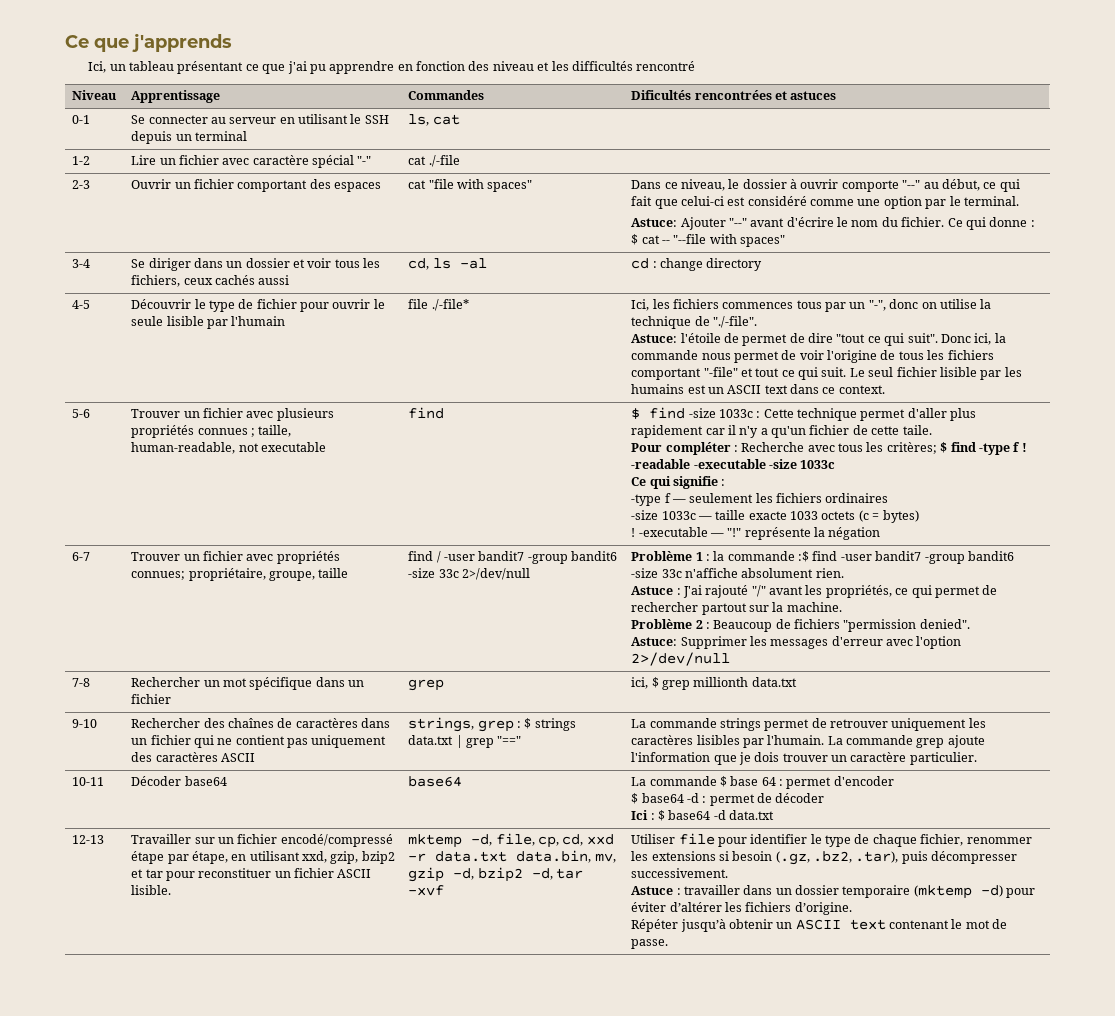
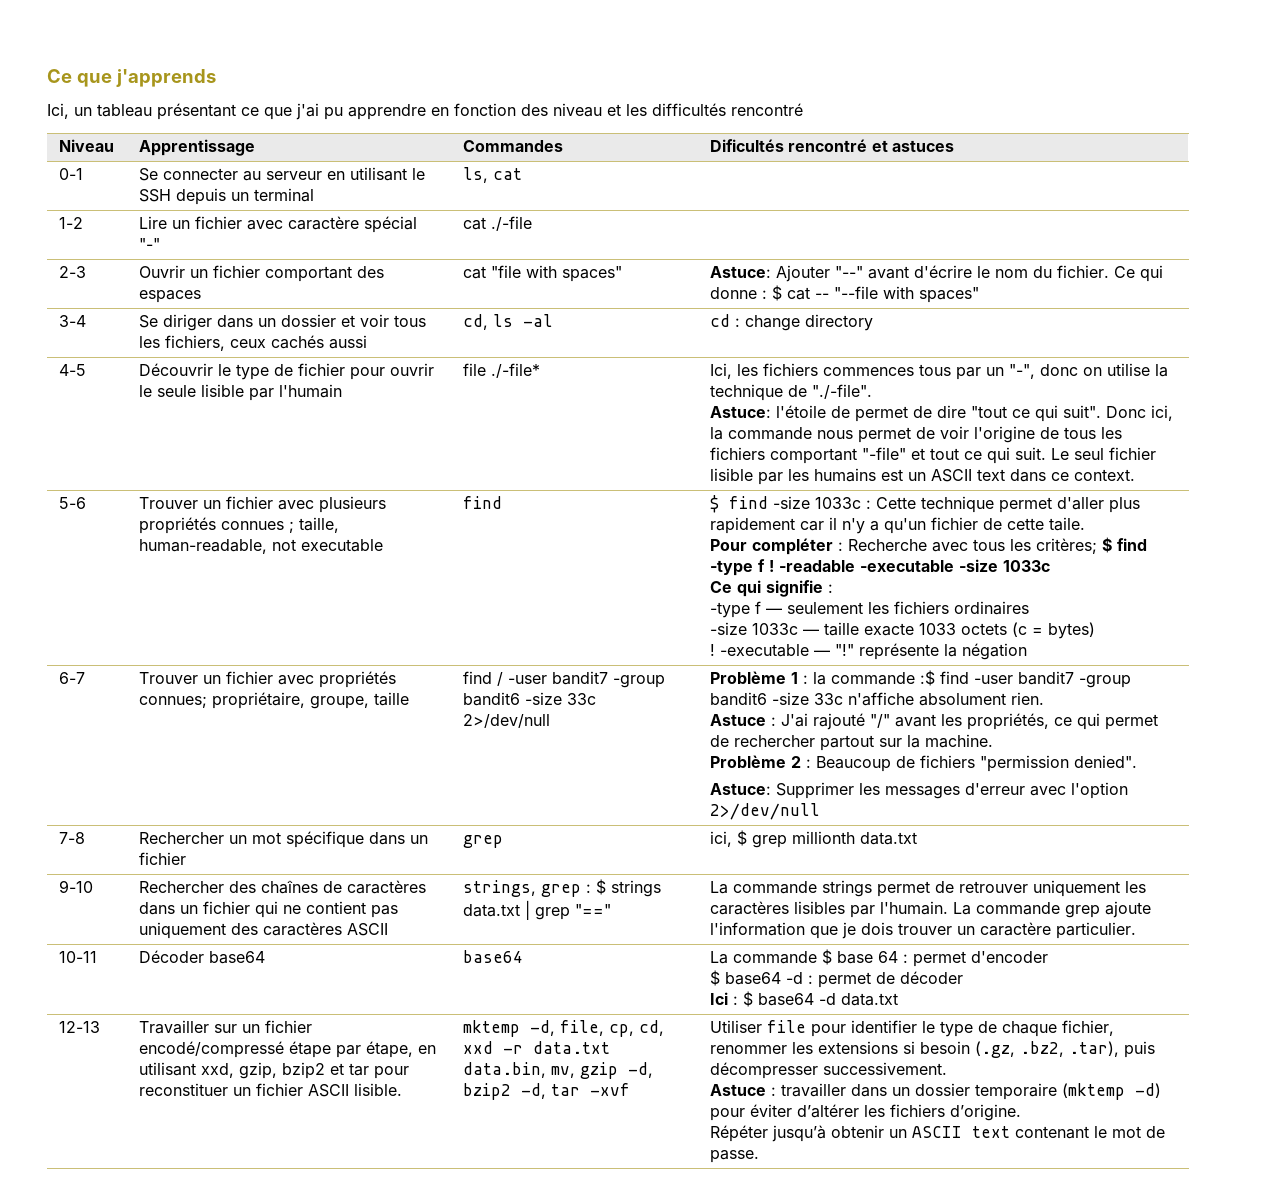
- Niveau | Apprentissage | Commandes | Dificultés rencontrées et astuces
+ Niveau | Apprentissage | Commandes | Dificultés rencontré et astuces
- Dans ce niveau, le dossier à ouvrir comporte "--" au début, ce qui fait que celui-ci est considéré comme une option par le terminal.

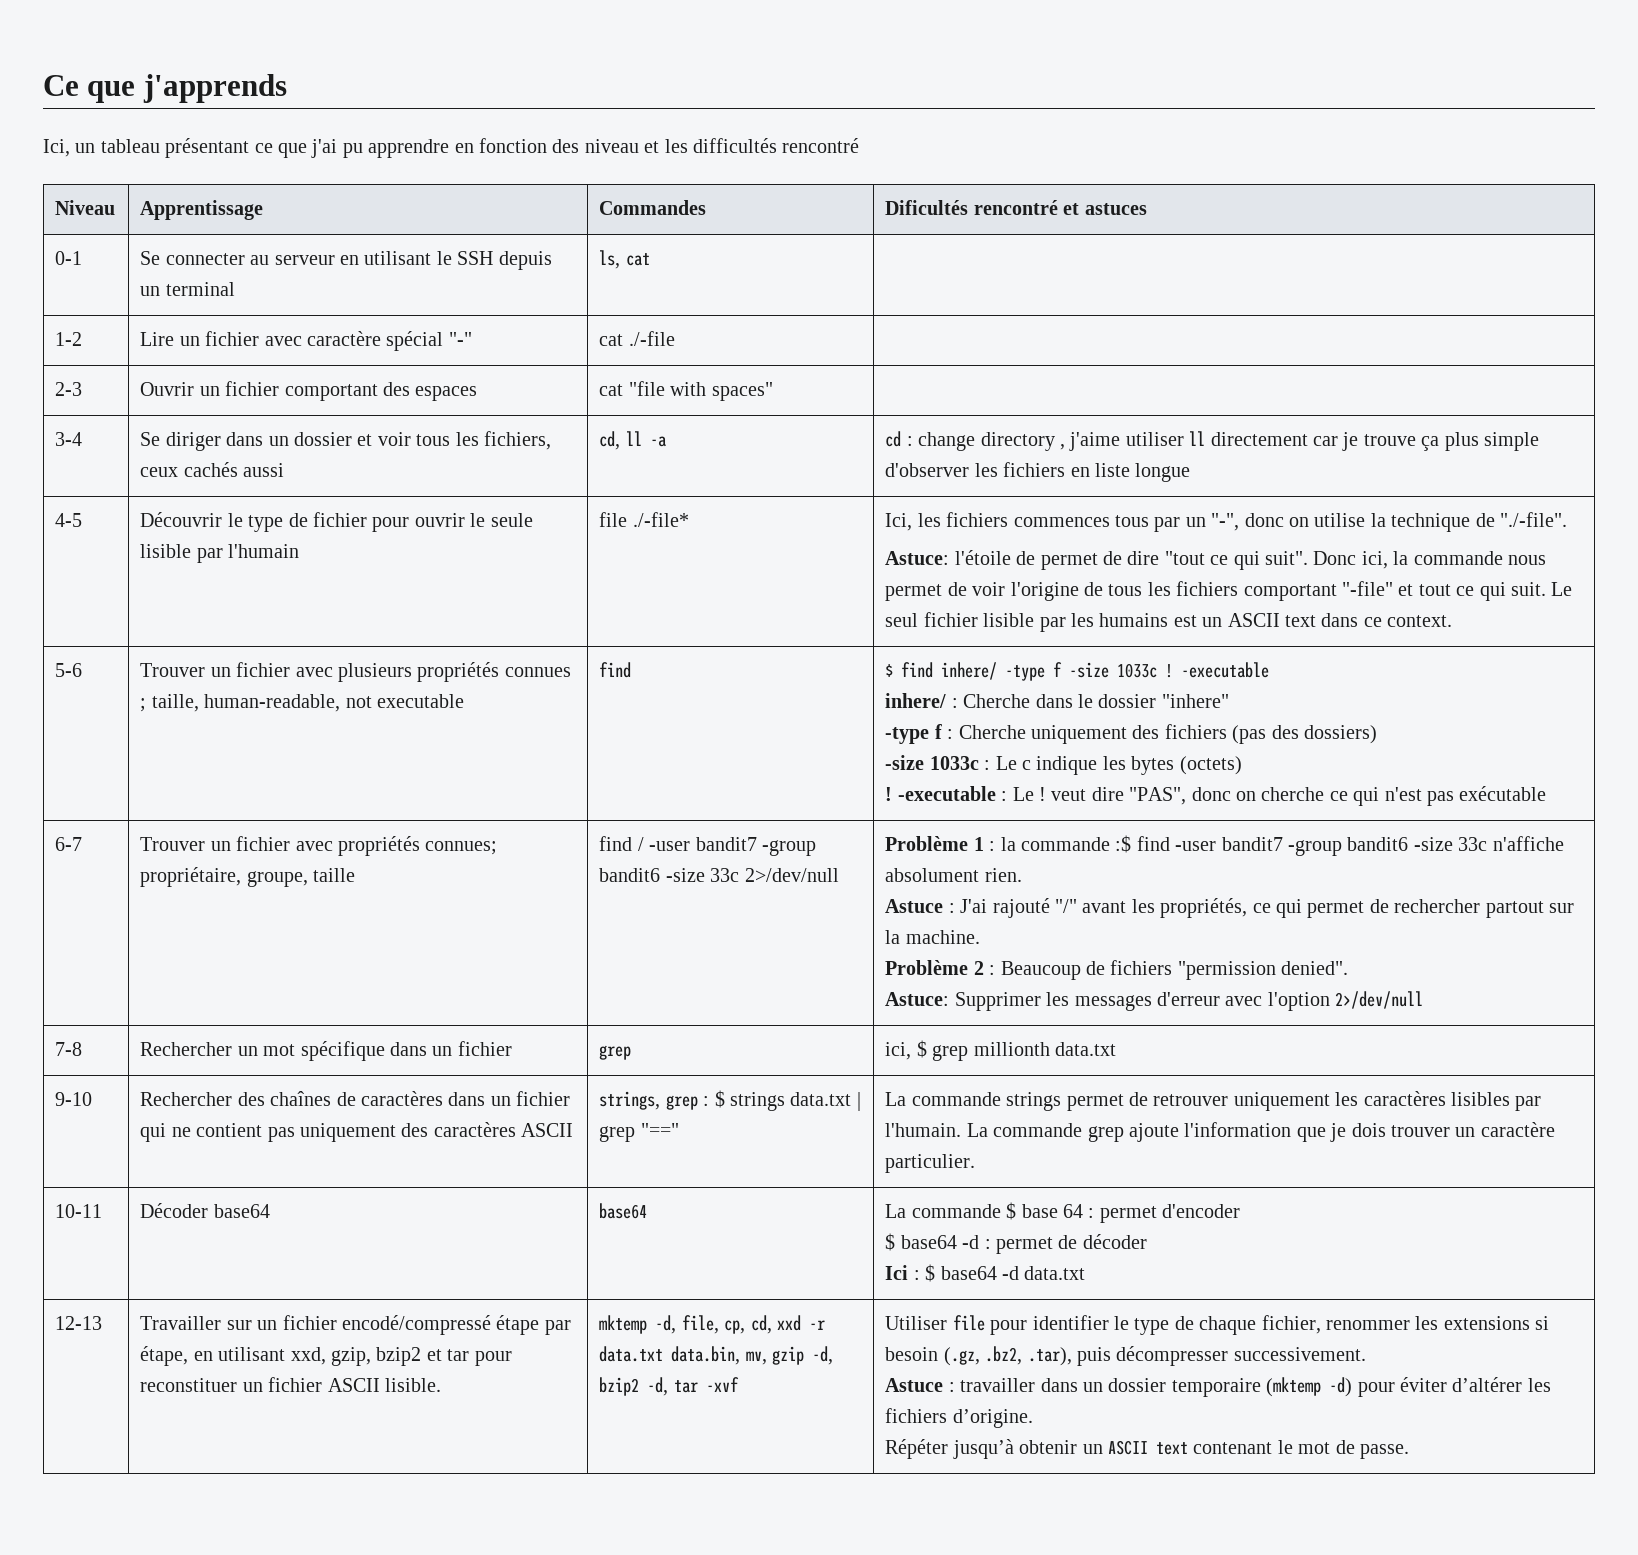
- 2-3 | Ouvrir un fichier comportant des espaces | cat "file with spaces" | Astuce: Ajouter "--" avant d'écrire le nom du fichier. Ce qui donne : $ cat -- "--file with spaces"
+ 2-3 | Ouvrir un fichier comportant des espaces | cat "file with spaces" |
- 3-4 | Se diriger dans un dossier et voir tous les fichiers, ceux cachés aussi | cd, ls -al | cd : change directory
+ 3-4 | Se diriger dans un dossier et voir tous les fichiers, ceux cachés aussi | cd, ll -a | cd : change directory , j'aime utiliser ll directement car je trouve ça plus simple d'observer les fichiers en liste longue
- $ find -size 1033c : Cette technique permet d'aller plus rapidement car il n'y a qu'un fichier de cette taile.
- Pour compléter : Recherche avec tous les critères; $ find -type f ! -readable -executable -size 1033c
- Ce qui signifie :
- -type f — seulement les fichiers ordinaires
- -size 1033c — taille exacte 1033 octets (c = bytes)
- ! -executable — "!" représente la négation
+ $ find inhere/ -type f -size 1033c ! -executable
+ inhere/ : Cherche dans le dossier "inhere"
+ -type f : Cherche uniquement des fichiers (pas des dossiers)
+ -size 1033c : Le c indique les bytes (octets)
+ ! -executable : Le ! veut dire "PAS", donc on cherche ce qui n'est pas exécutable

